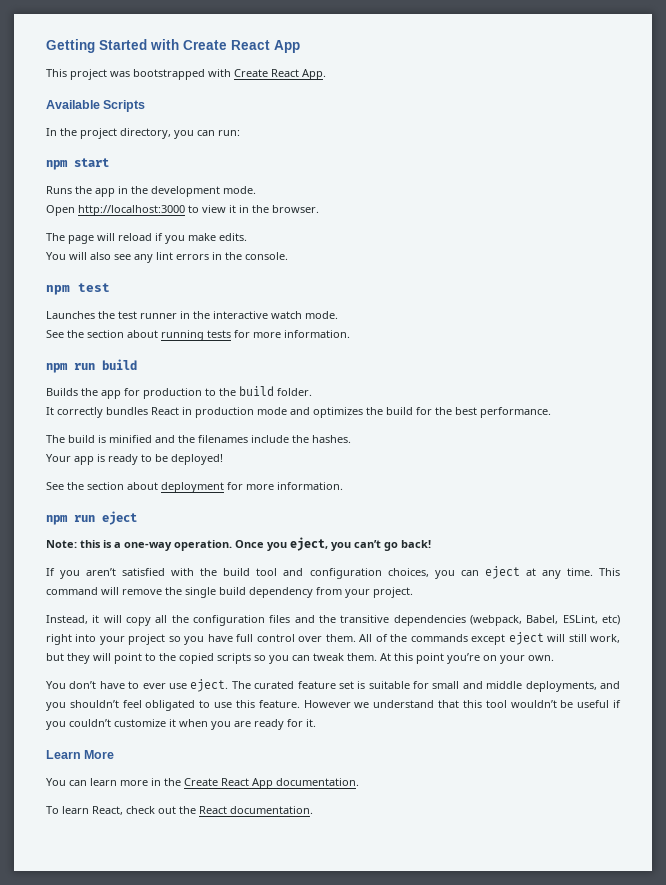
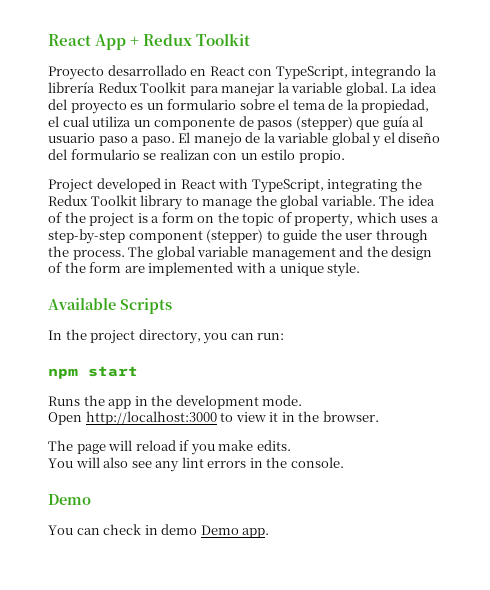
- Getting Started with Create React App
- This project was bootstrapped with Create React App.
+ React App + Redux Toolkit
+ Proyecto desarrollado en React con TypeScript, integrando la librería Redux Toolkit para manejar la variable global. La idea del proyecto es un formulario sobre el tema de la propiedad, el cual utiliza un componente de pasos (stepper) que guía al usuario paso a paso. El manejo de la variable global y el diseño del formulario se realizan con un estilo propio.
+ Project developed in React with TypeScript, integrating the Redux Toolkit library to manage the global variable. The idea of the project is a form on the topic of property, which uses a step-by-step component (stepper) to guide the user through the process. The global variable management and the design of the form are implemented with a unique style.
  You will also see any lint errors in the console.
- npm test
- Launches the test runner in the interactive watch mode.
- See the section about running tests for more information.
- npm run build
- Builds the app for production to the build folder.
- It correctly bundles React in production mode and optimizes the build for the best performance.
- The build is minified and the filenames include the hashes.
- Your app is ready to be deployed!
- See the section about deployment for more information.
- npm run eject
- Note: this is a one-way operation. Once you eject, you can’t go back!
- If you aren’t satisfied with the build tool and configuration choices, you can eject at any time. This command will remove the single build dependency from your project.
- Instead, it will copy all the configuration files and the transitive dependencies (webpack, Babel, ESLint, etc) right into your project so you have full control over them. All of the commands except eject will still work, but they will point to the copied scripts so you can tweak them. At this point you’re on your own.
- You don’t have to ever use eject. The curated feature set is suitable for small and middle deployments, and you shouldn’t feel obligated to use this feature. However we understand that this tool wouldn’t be useful if you couldn’t customize it when you are ready for it.
- Learn More
- You can learn more in the Create React App documentation.
- To learn React, check out the React documentation.
+ Demo
+ You can check in demo Demo app.

